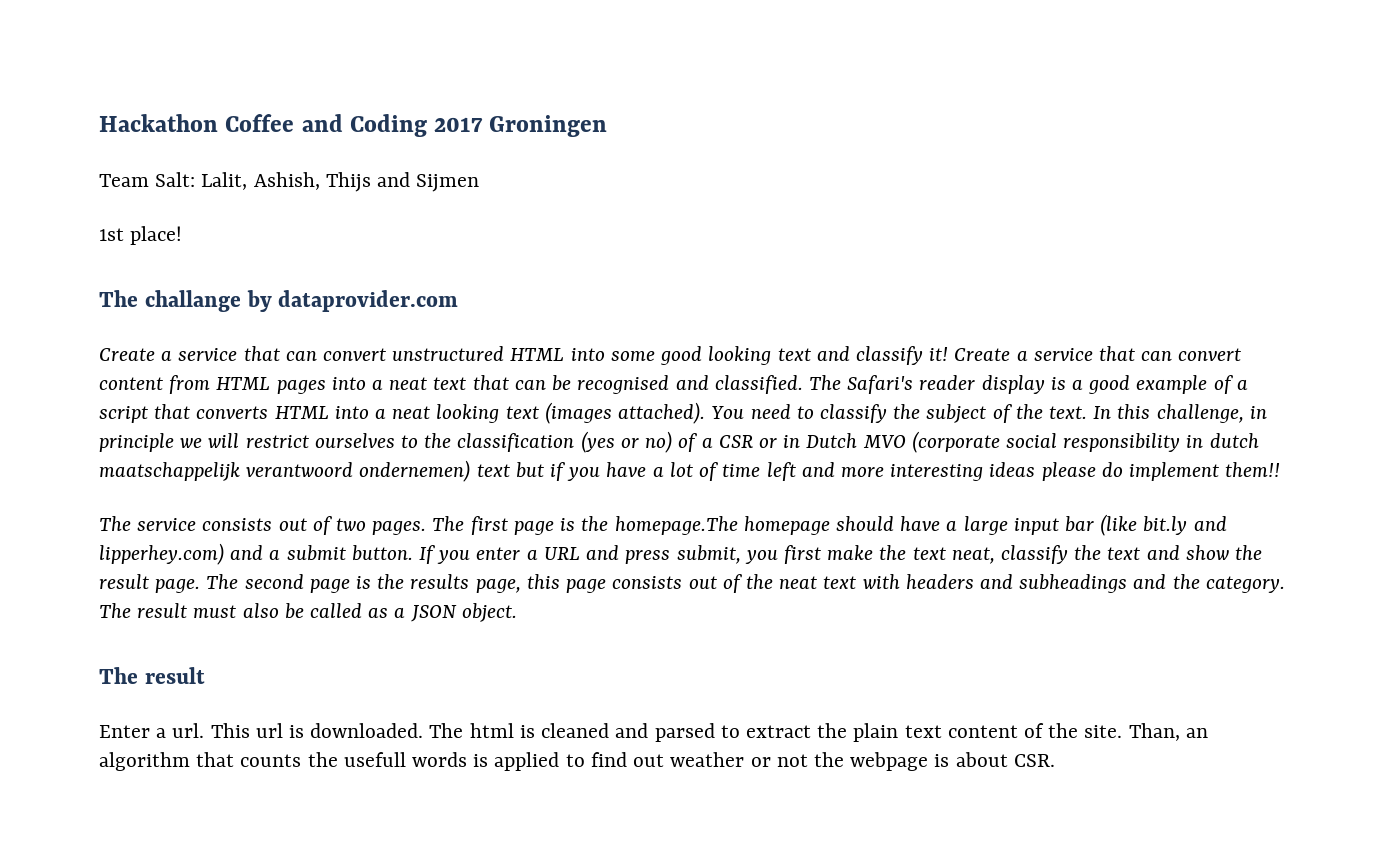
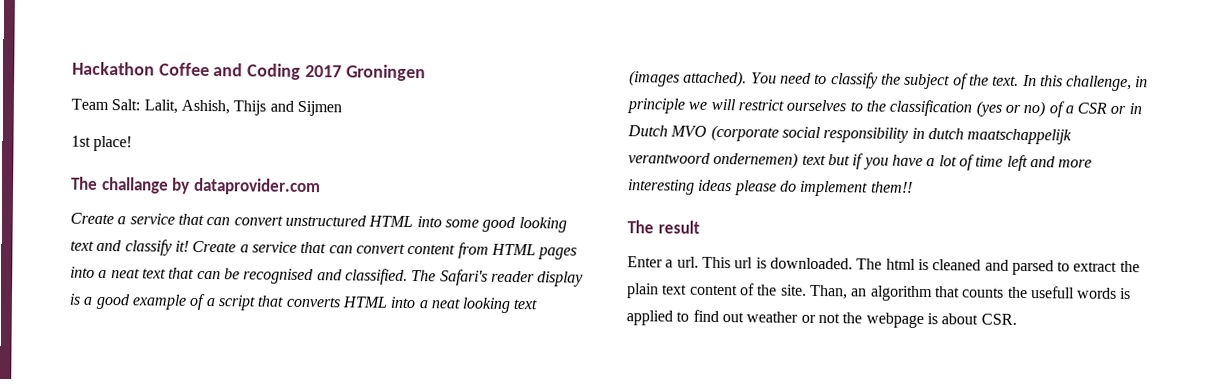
- The service consists out of two pages. The first page is the homepage.The homepage should have a large input bar (like bit.ly and lipperhey.com) and a submit button. If you enter a URL and press submit, you first make the text neat, classify the text and show the result page. The second page is the results page, this page consists out of the neat text with headers and subheadings and the category. The result must also be called as a JSON object.

